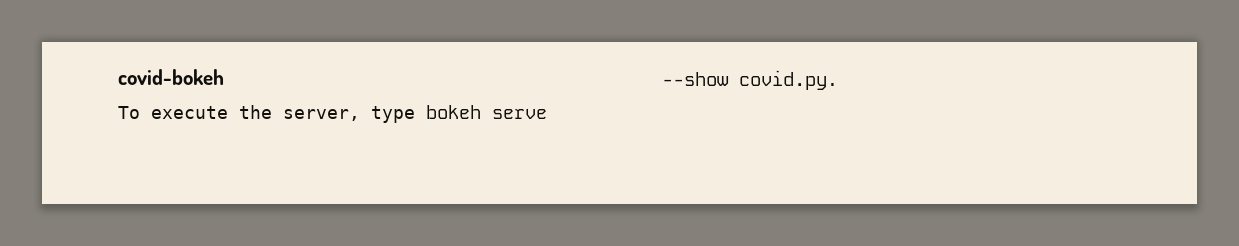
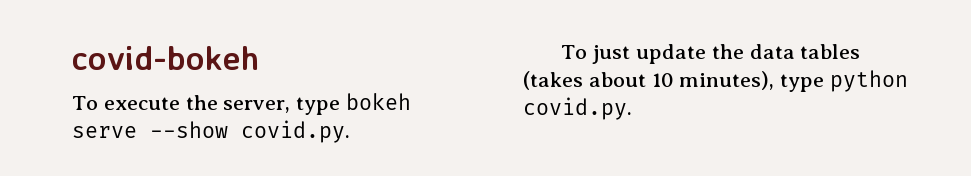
+ To just update the data tables (takes about 10 minutes), type python covid.py.

